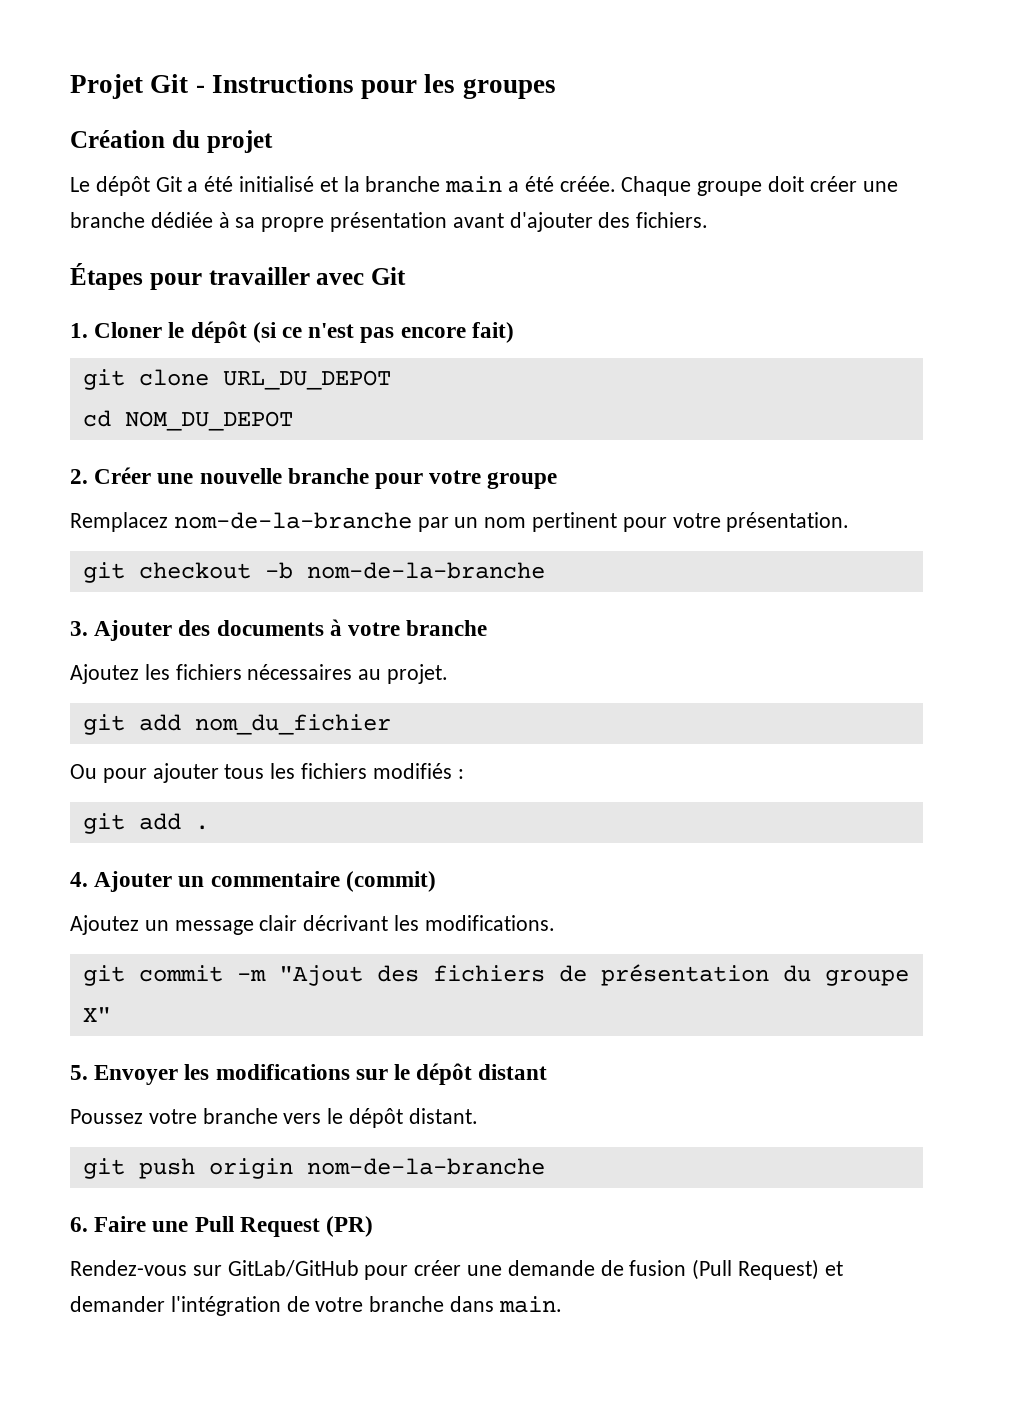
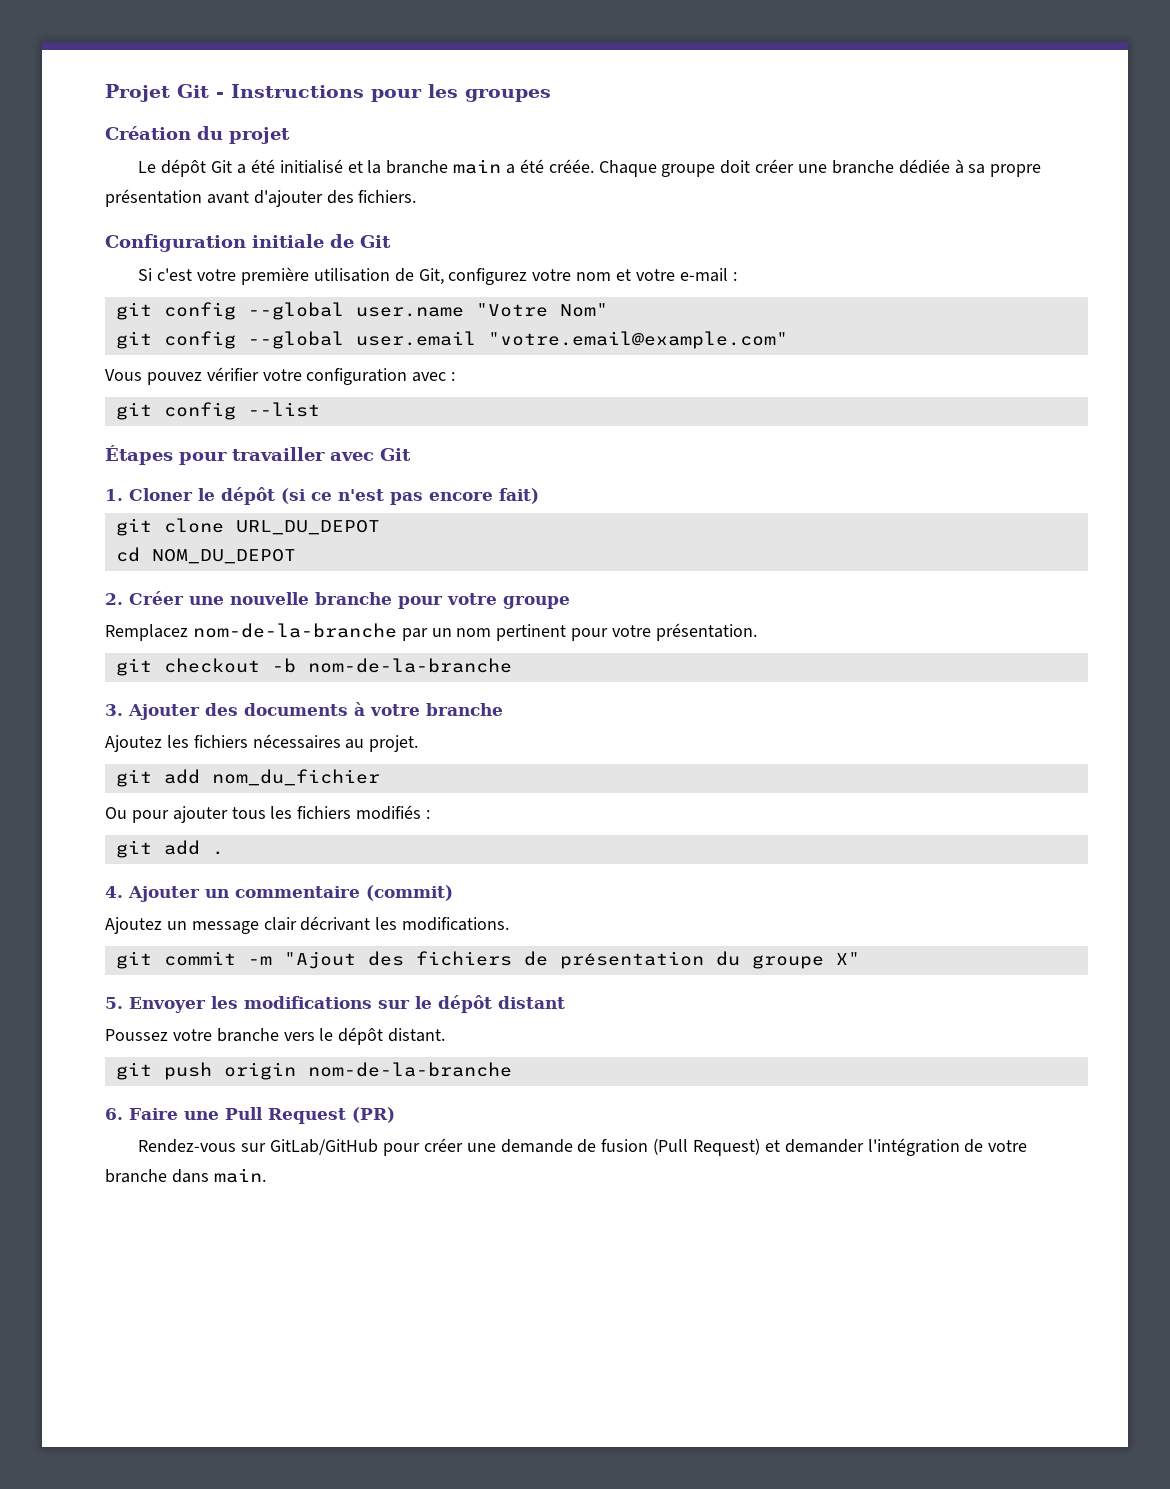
+ Configuration initiale de Git
+ Si c'est votre première utilisation de Git, configurez votre nom et votre e-mail :
+ git config --global user.name "Votre Nom"
+ git config --global user.email "votre.email@example.com"
+ Vous pouvez vérifier votre configuration avec :
+ git config --list

